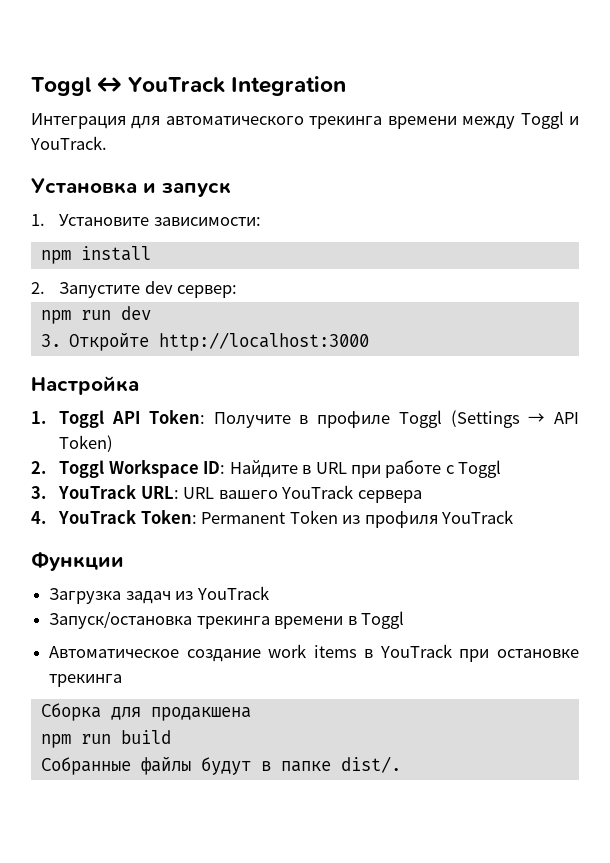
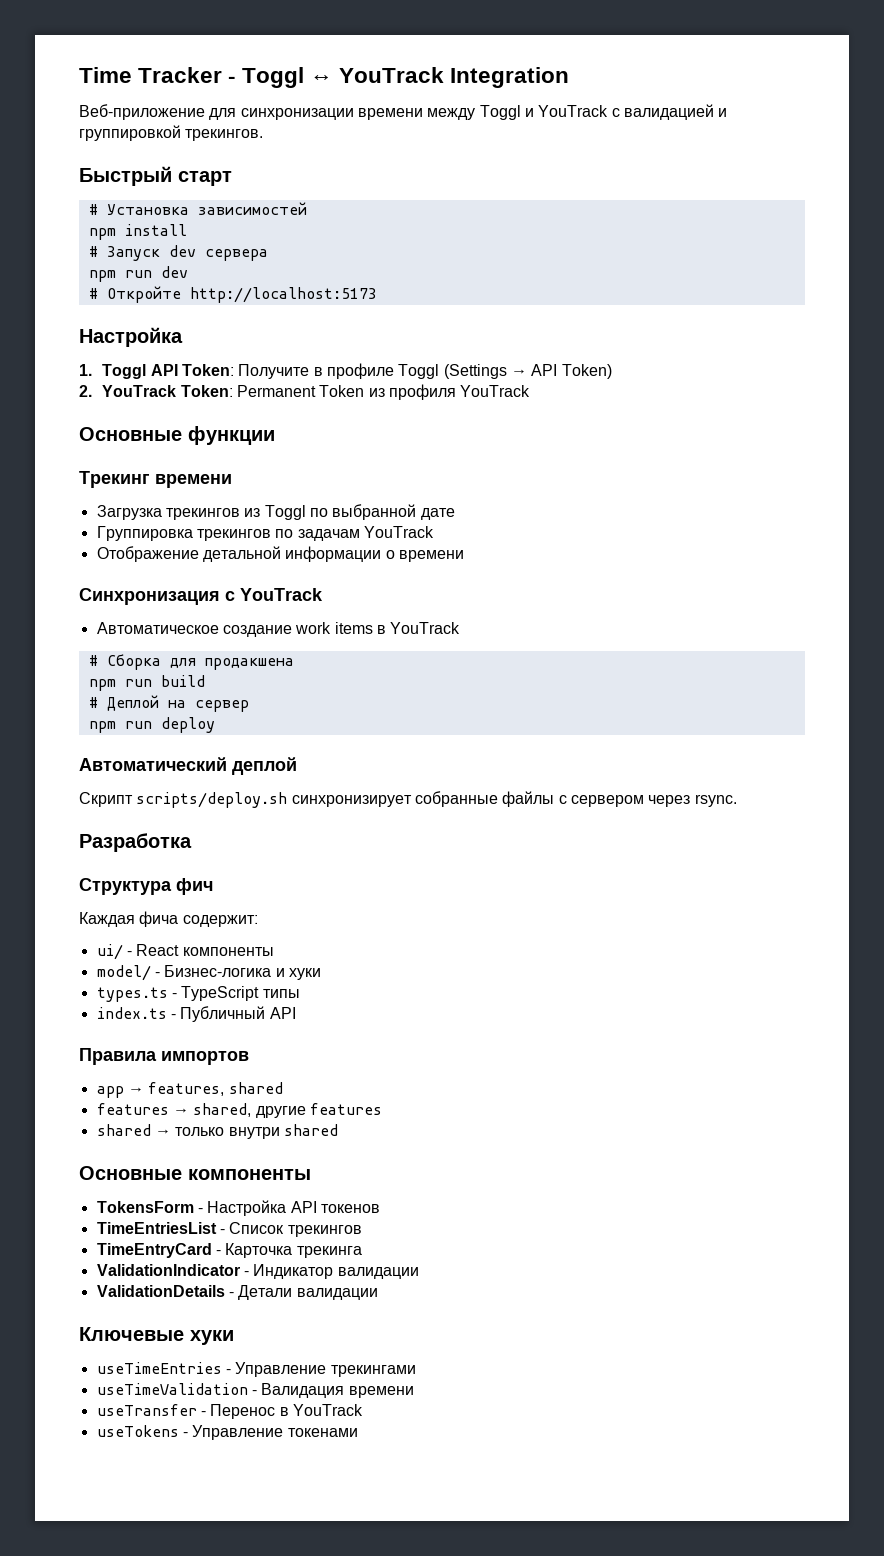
- Toggl ↔ YouTrack Integration
+ Time Tracker - Toggl ↔ YouTrack Integration
- Интеграция для автоматического трекинга времени между Toggl и YouTrack.
- Установка и запуск
- 1. Установите зависимости:
+ Веб-приложение для синхронизации времени между Toggl и YouTrack с валидацией и группировкой трекингов.
+ Быстрый старт
+ # Установка зависимостей
  npm install
- 2. Запустите dev сервер:
+ # Запуск dev сервера
- 3. Откройте http://localhost:3000
+ # Откройте http://localhost:5173
- 2. Toggl Workspace ID: Найдите в URL при работе с Toggl
- 3. YouTrack URL: URL вашего YouTrack сервера
- 4. YouTrack Token: Permanent Token из профиля YouTrack
+ 2. YouTrack Token: Permanent Token из профиля YouTrack
- Функции
- Загрузка задач из YouTrack
- Запуск/остановка трекинга времени в Toggl
+ Основные функции
+ Трекинг времени
+ Загрузка трекингов из Toggl по выбранной дате
+ Группировка трекингов по задачам YouTrack
+ Отображение детальной информации о времени
+ Синхронизация с YouTrack
- Автоматическое создание work items в YouTrack при остановке трекинга
- Сборка для продакшена
+ Автоматическое создание work items в YouTrack
+ # Сборка для продакшена
- Собранные файлы будут в папке dist/.
+ # Деплой на сервер
+ npm run deploy
+ Автоматический деплой
+ Скрипт scripts/deploy.sh синхронизирует собранные файлы с сервером через rsync.
+ Разработка
+ Структура фич
+ Каждая фича содержит:
+ ui/ - React компоненты
+ model/ - Бизнес-логика и хуки
+ types.ts - TypeScript типы
+ index.ts - Публичный API
+ Правила импортов
+ app → features, shared
+ features → shared, другие features
+ shared → только внутри shared
+ Основные компоненты
+ TokensForm - Настройка API токенов
+ TimeEntriesList - Список трекингов
+ TimeEntryCard - Карточка трекинга
+ ValidationIndicator - Индикатор валидации
+ ValidationDetails - Детали валидации
+ Ключевые хуки
+ useTimeEntries - Управление трекингами
+ useTimeValidation - Валидация времени
+ useTransfer - Перенос в YouTrack
+ useTokens - Управление токенами

